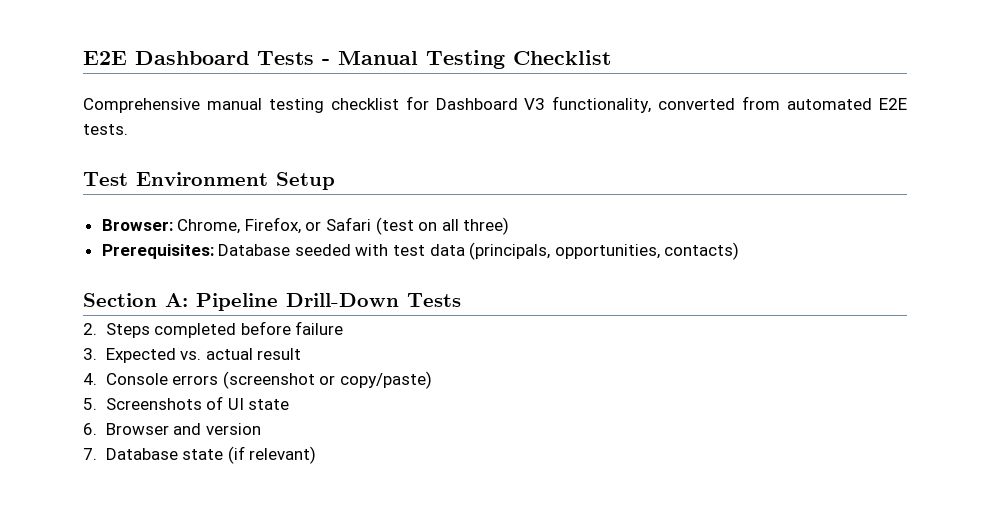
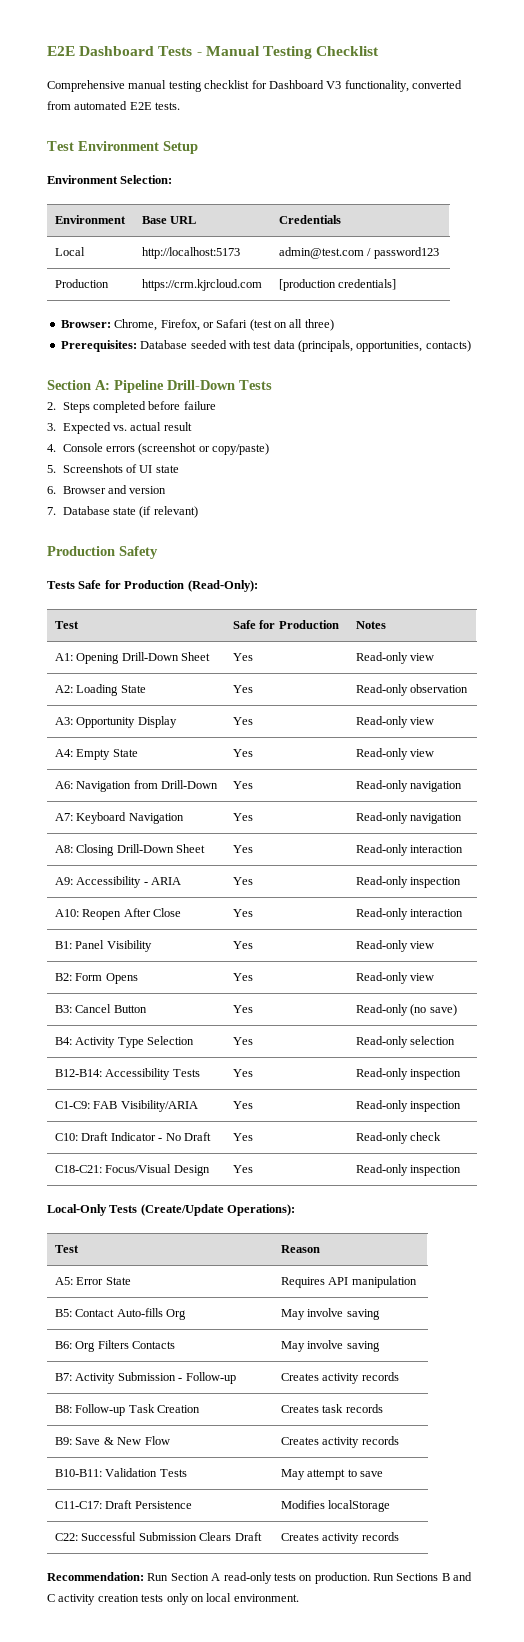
+ Environment Selection:
+ Environment | Base URL | Credentials
+ Local | http://localhost:5173 | admin@test.com / password123
+ Production | https://crm.kjrcloud.com | [production credentials]
+ Production Safety
+ Tests Safe for Production (Read-Only):
+ Test | Safe for Production | Notes
+ A1: Opening Drill-Down Sheet | Yes | Read-only view
+ A2: Loading State | Yes | Read-only observation
+ A3: Opportunity Display | Yes | Read-only view
+ A4: Empty State | Yes | Read-only view
+ A6: Navigation from Drill-Down | Yes | Read-only navigation
+ A7: Keyboard Navigation | Yes | Read-only navigation
+ A8: Closing Drill-Down Sheet | Yes | Read-only interaction
+ A9: Accessibility - ARIA | Yes | Read-only inspection
+ A10: Reopen After Close | Yes | Read-only interaction
+ B1: Panel Visibility | Yes | Read-only view
+ B2: Form Opens | Yes | Read-only view
+ B3: Cancel Button | Yes | Read-only (no save)
+ B4: Activity Type Selection | Yes | Read-only selection
+ B12-B14: Accessibility Tests | Yes | Read-only inspection
+ C1-C9: FAB Visibility/ARIA | Yes | Read-only inspection
+ C10: Draft Indicator - No Draft | Yes | Read-only check
+ C18-C21: Focus/Visual Design | Yes | Read-only inspection
+ Local-Only Tests (Create/Update Operations):
+ Test | Reason
+ A5: Error State | Requires API manipulation
+ B5: Contact Auto-fills Org | May involve saving
+ B6: Org Filters Contacts | May involve saving
+ B7: Activity Submission - Follow-up | Creates activity records
+ B8: Follow-up Task Creation | Creates task records
+ B9: Save & New Flow | Creates activity records
+ B10-B11: Validation Tests | May attempt to save
+ C11-C17: Draft Persistence | Modifies localStorage
+ C22: Successful Submission Clears Draft | Creates activity records
+ Recommendation: Run Section A read-only tests on production. Run Sections B and C activity creation tests only on local environment.

